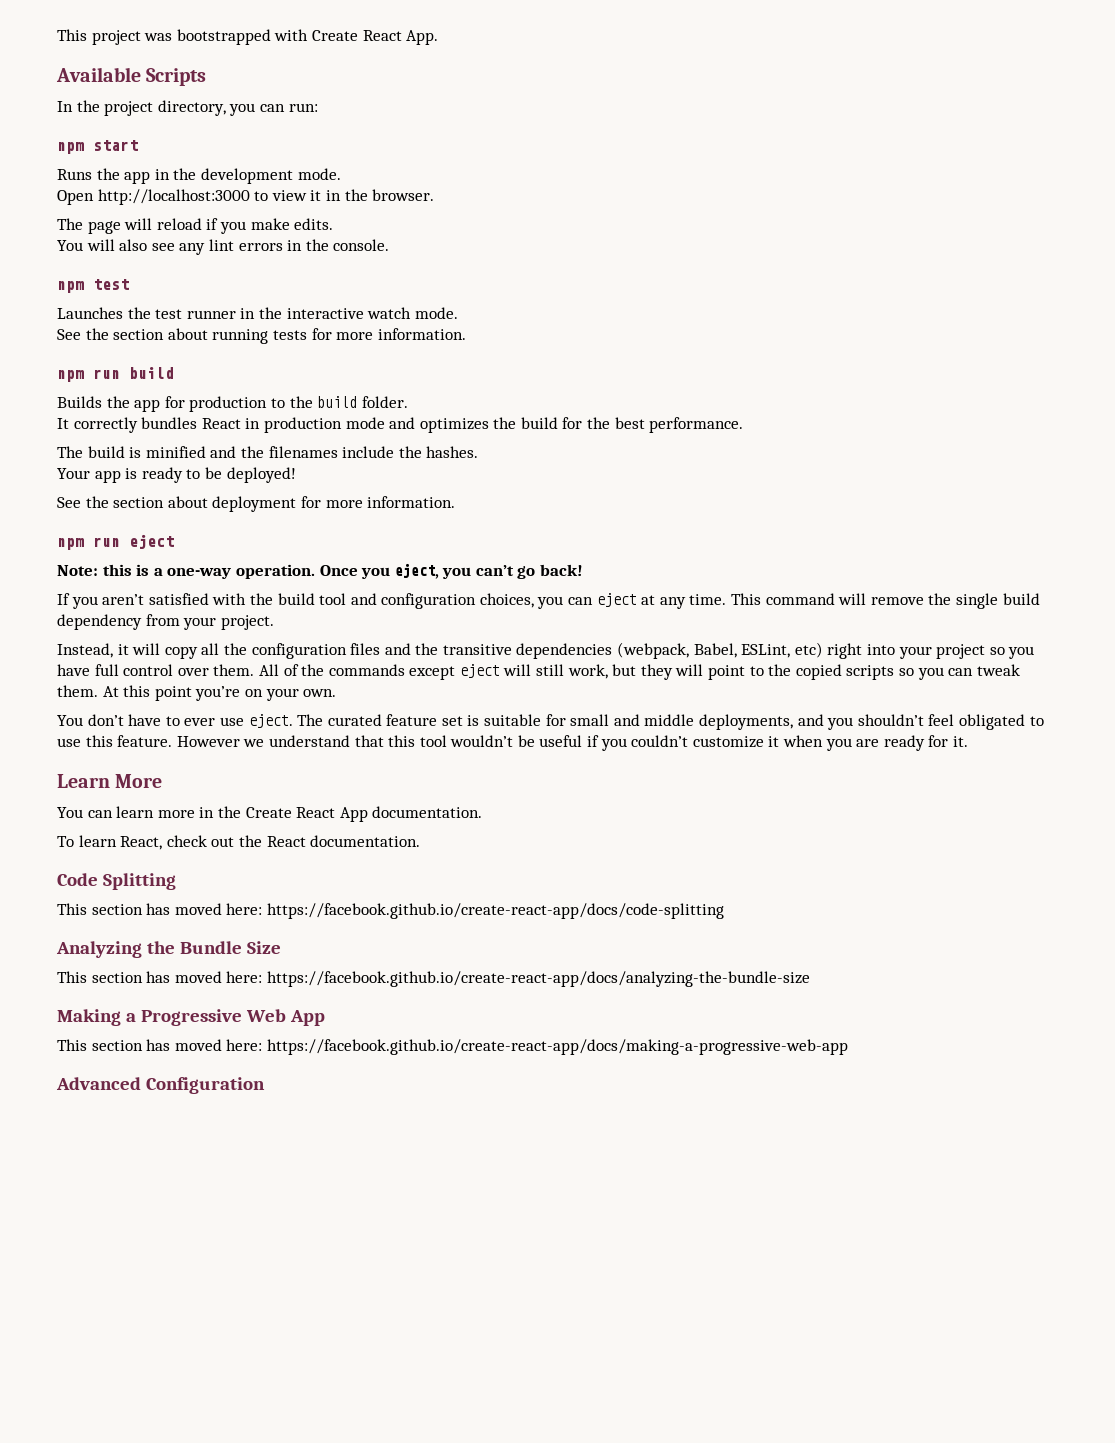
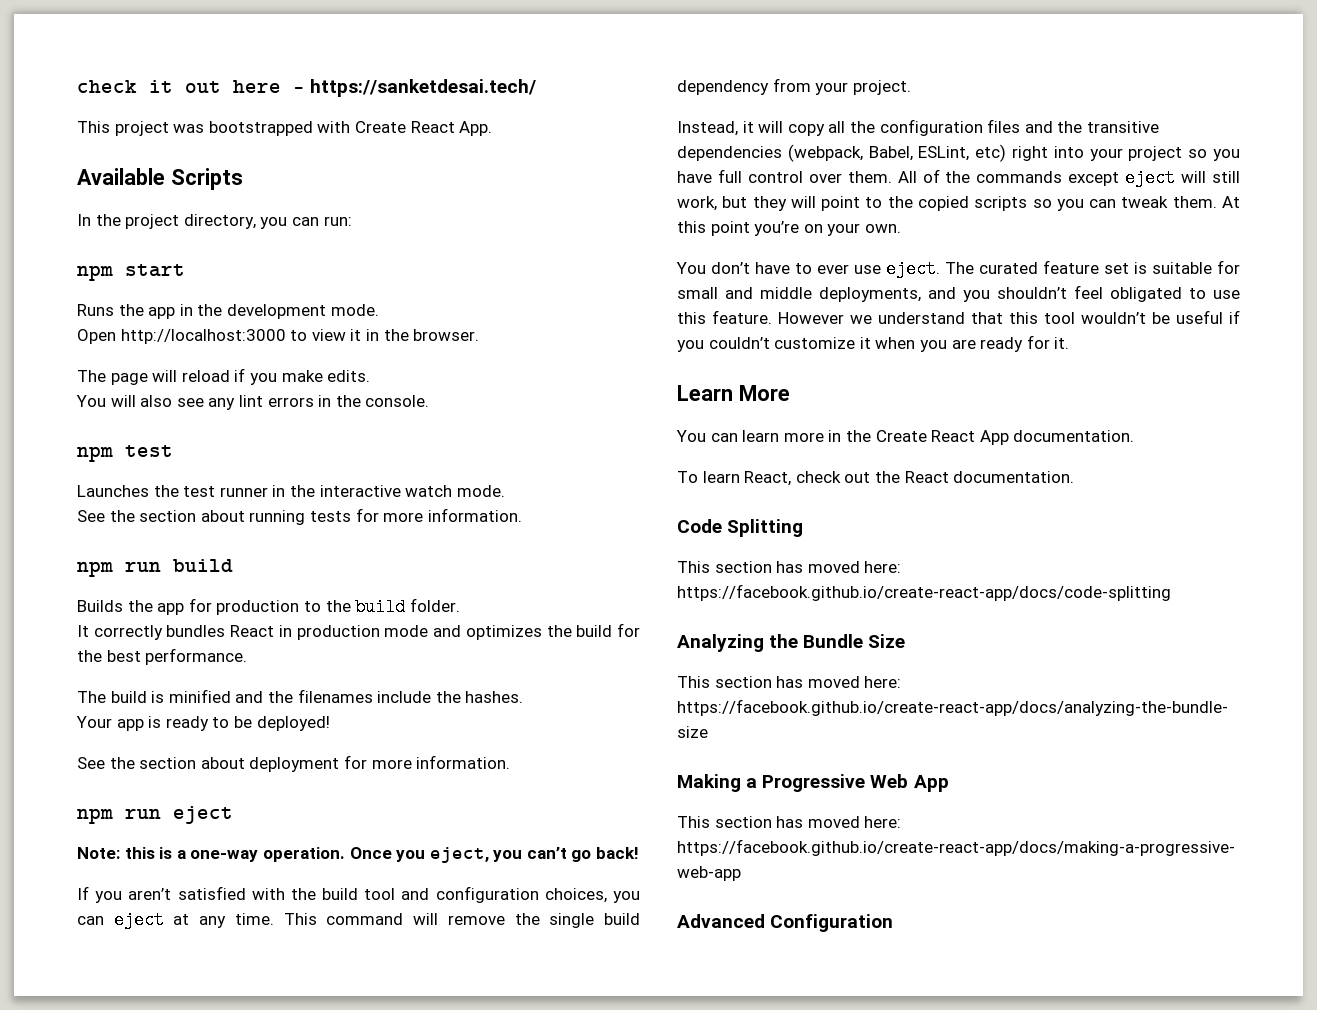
+ check it out here - https://sanketdesai.tech/

